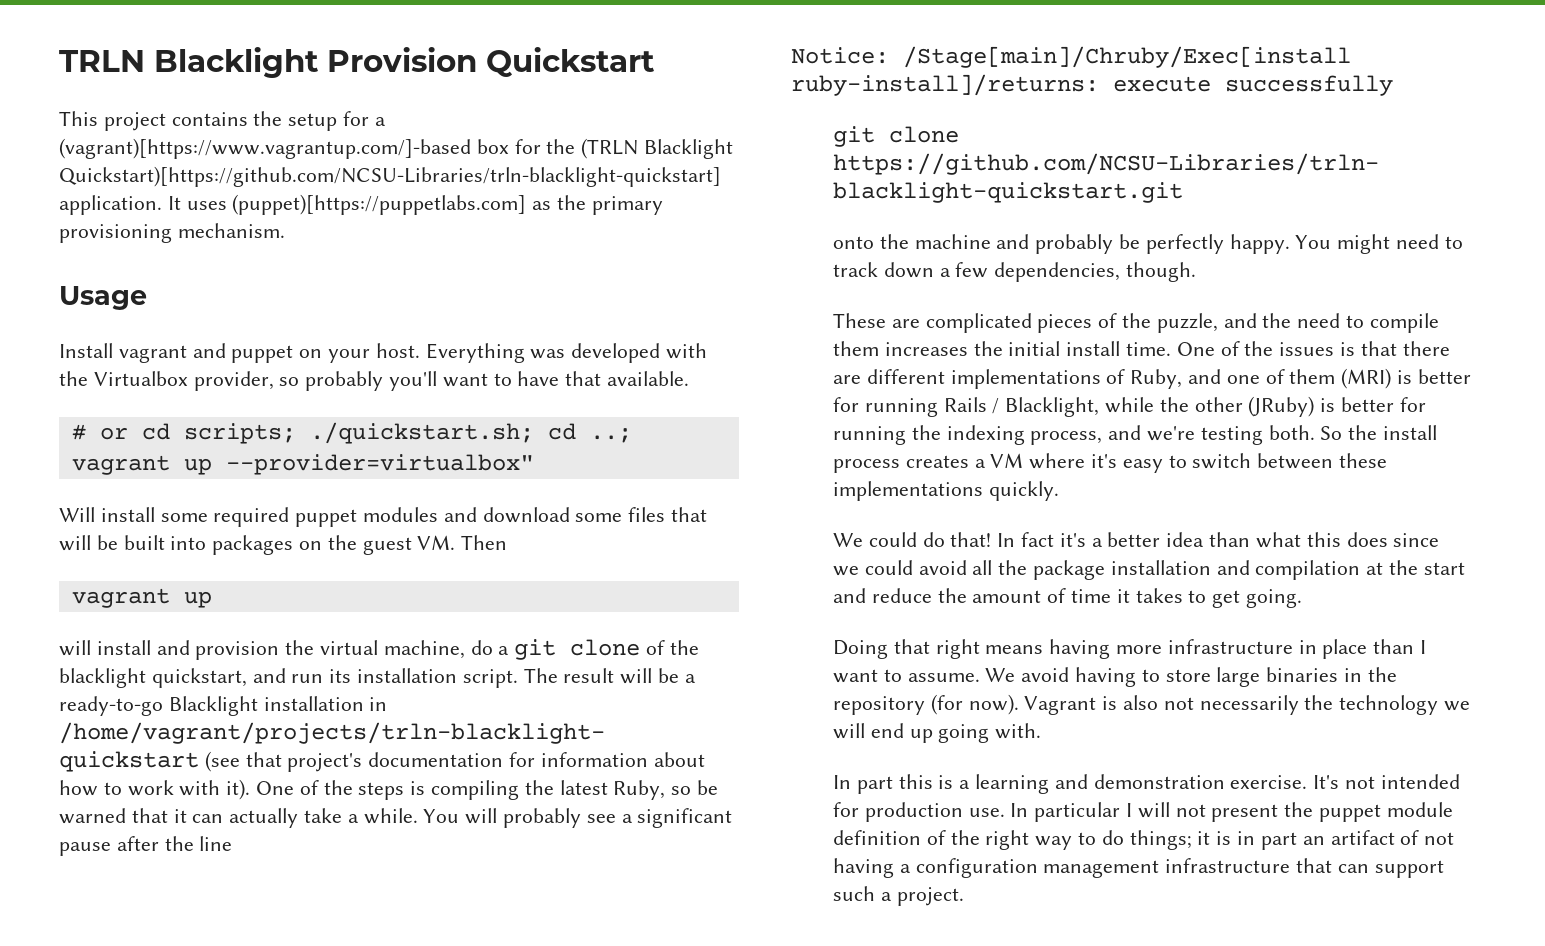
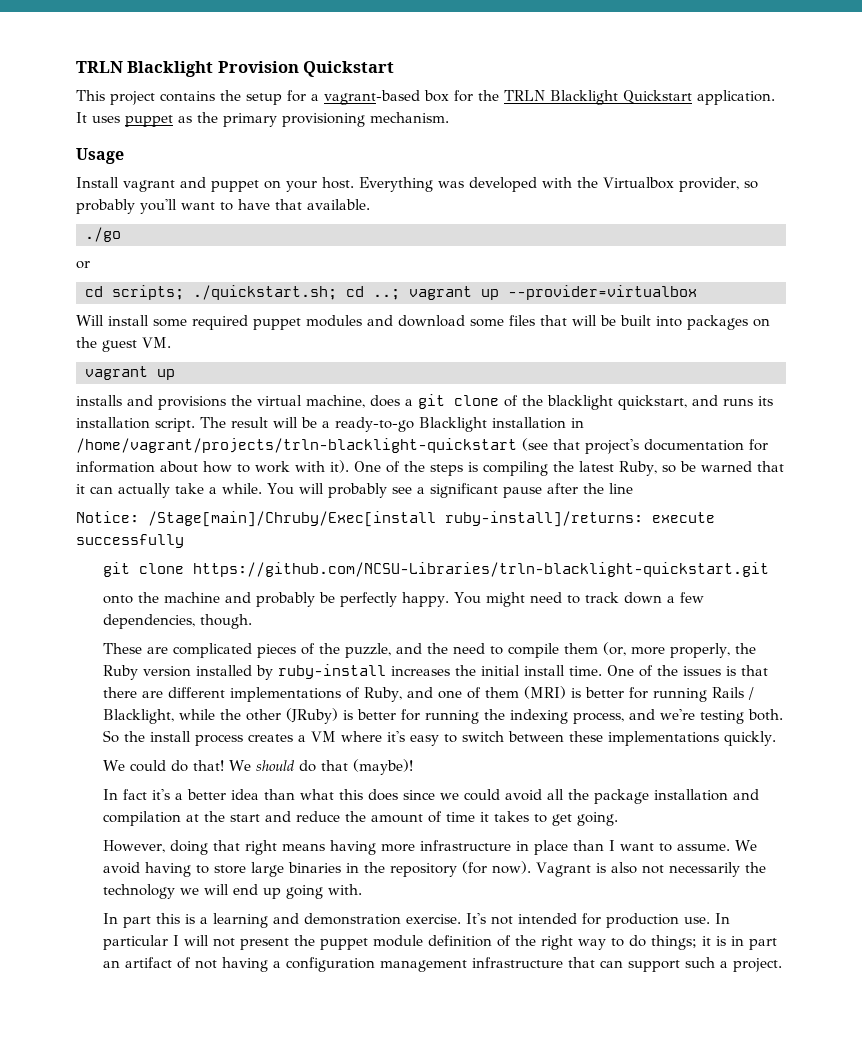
- This project contains the setup for a (vagrant)[https://www.vagrantup.com/]-based box for the (TRLN Blacklight Quickstart)[https://github.com/NCSU-Libraries/trln-blacklight-quickstart] application.
+ This project contains the setup for a vagrant-based box for the TRLN Blacklight Quickstart application.
- It uses (puppet)[https://puppetlabs.com] as the primary provisioning mechanism.
+ It uses puppet as the primary provisioning mechanism.
- # or cd scripts; ./quickstart.sh; cd ..; vagrant up --provider=virtualbox"
+ ./go
+ or
+ cd scripts; ./quickstart.sh; cd ..; vagrant up --provider=virtualbox
- Will install some required puppet modules and download some files that will be built into packages on the guest VM. Then
+ Will install some required puppet modules and download some files that will be built into packages on the guest VM.
- will install and provision the virtual machine, do a git clone of the blacklight quickstart, and run its installation script.
+ installs and provisions the virtual machine, does a git clone of the blacklight quickstart, and runs its installation script.
- These are complicated pieces of the puzzle, and the need to compile them increases the initial install time.
+ These are complicated pieces of the puzzle, and the need to compile them (or, more properly, the Ruby version installed by ruby-install increases the initial install time.
- We could do that! In fact it's a better idea than what this does since we could avoid all the package installation and compilation at the start and reduce the amount of time it takes to get going.
+ We could do that! We should do that (maybe)!
+ In fact it's a better idea than what this does since we could avoid all the package installation and compilation at the start and reduce the amount of time it takes to get going.
- Doing that right means having more infrastructure in place than I want to assume.
+ However, doing that right means having more infrastructure in place than I want to assume.

